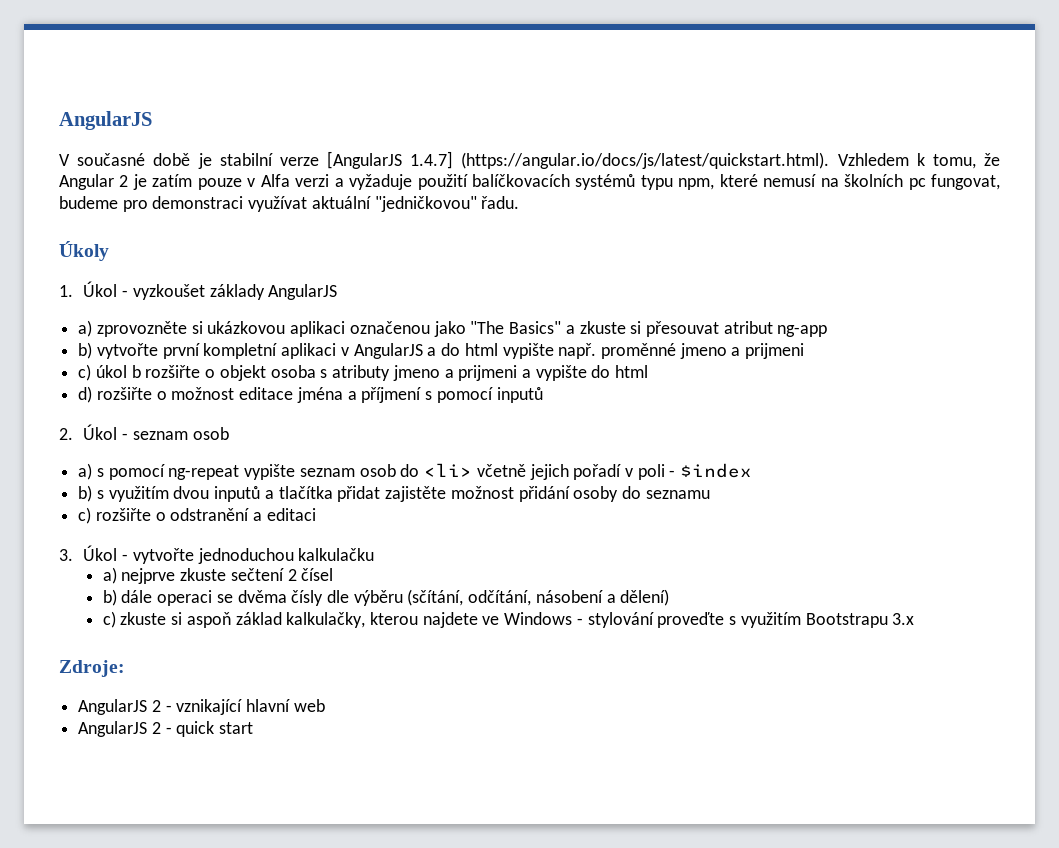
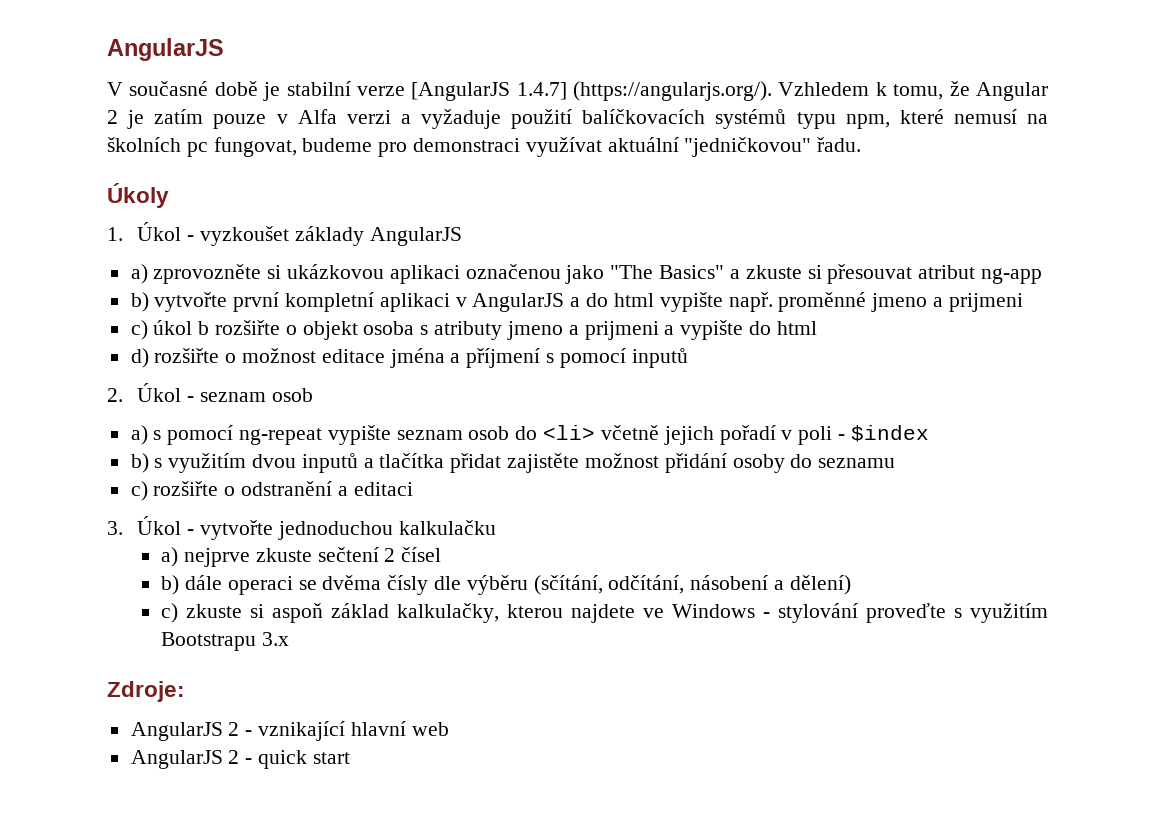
- V současné době je stabilní verze [AngularJS 1.4.7] (https://angular.io/docs/js/latest/quickstart.html). Vzhledem k tomu, že Angular 2 je zatím pouze v Alfa verzi a vyžaduje použití balíčkovacích systémů typu npm, které nemusí na školních pc fungovat, budeme pro demonstraci využívat aktuální "jedničkovou" řadu.
+ V současné době je stabilní verze [AngularJS 1.4.7] (https://angularjs.org/). Vzhledem k tomu, že Angular 2 je zatím pouze v Alfa verzi a vyžaduje použití balíčkovacích systémů typu npm, které nemusí na školních pc fungovat, budeme pro demonstraci využívat aktuální "jedničkovou" řadu.

